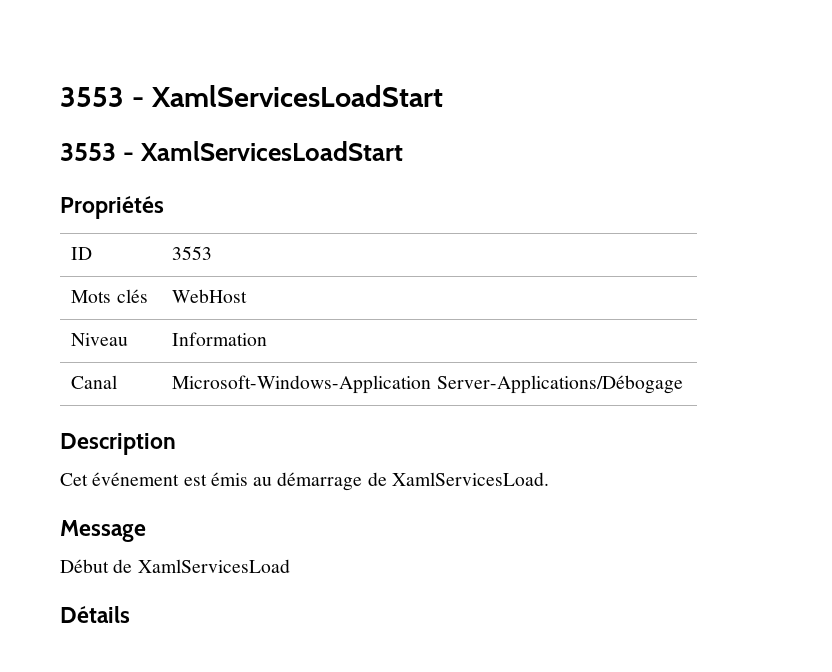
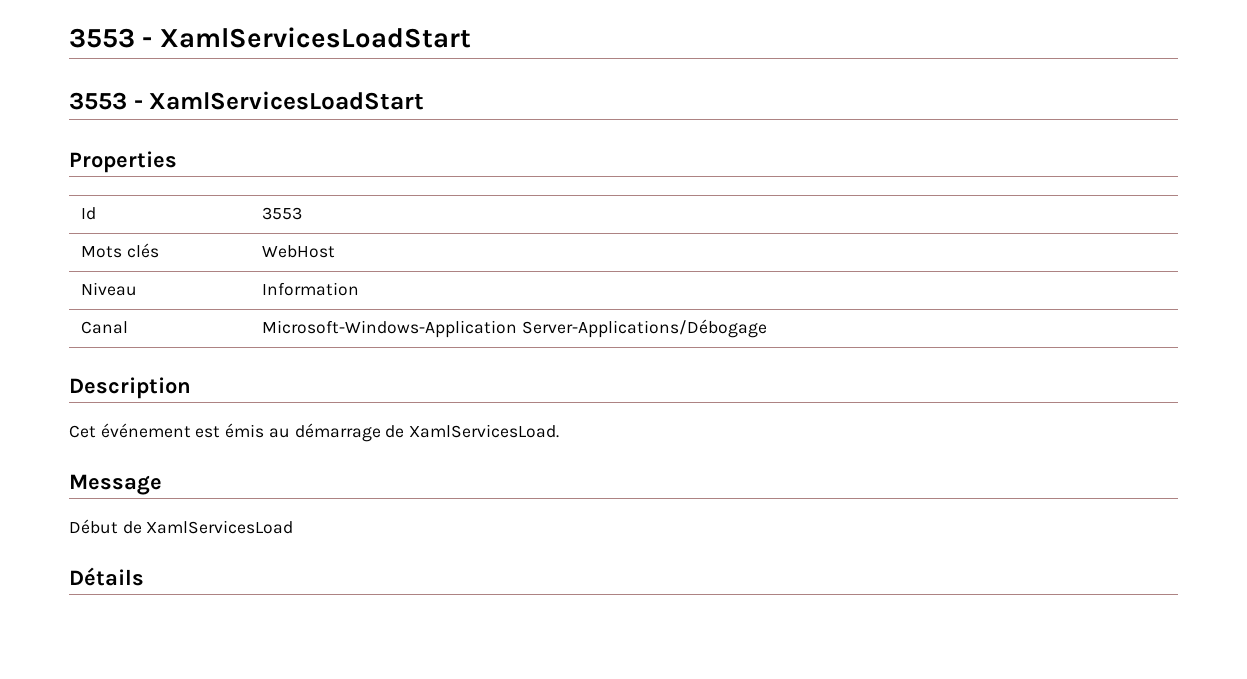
- Propriétés
- ID | 3553
+ Properties
+ Id | 3553

